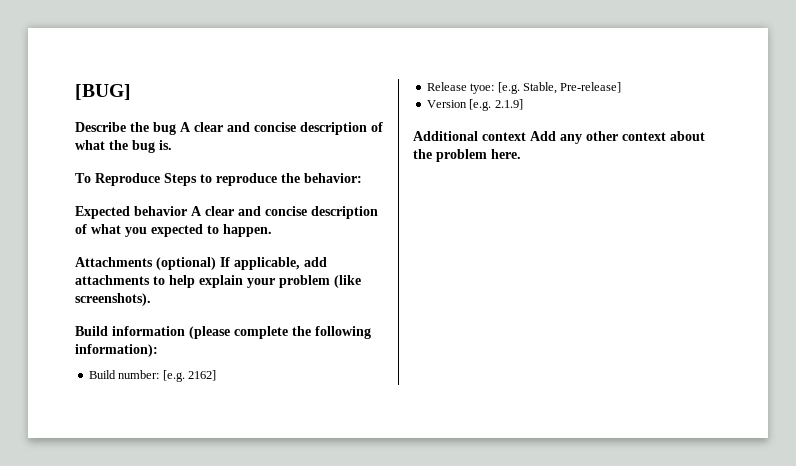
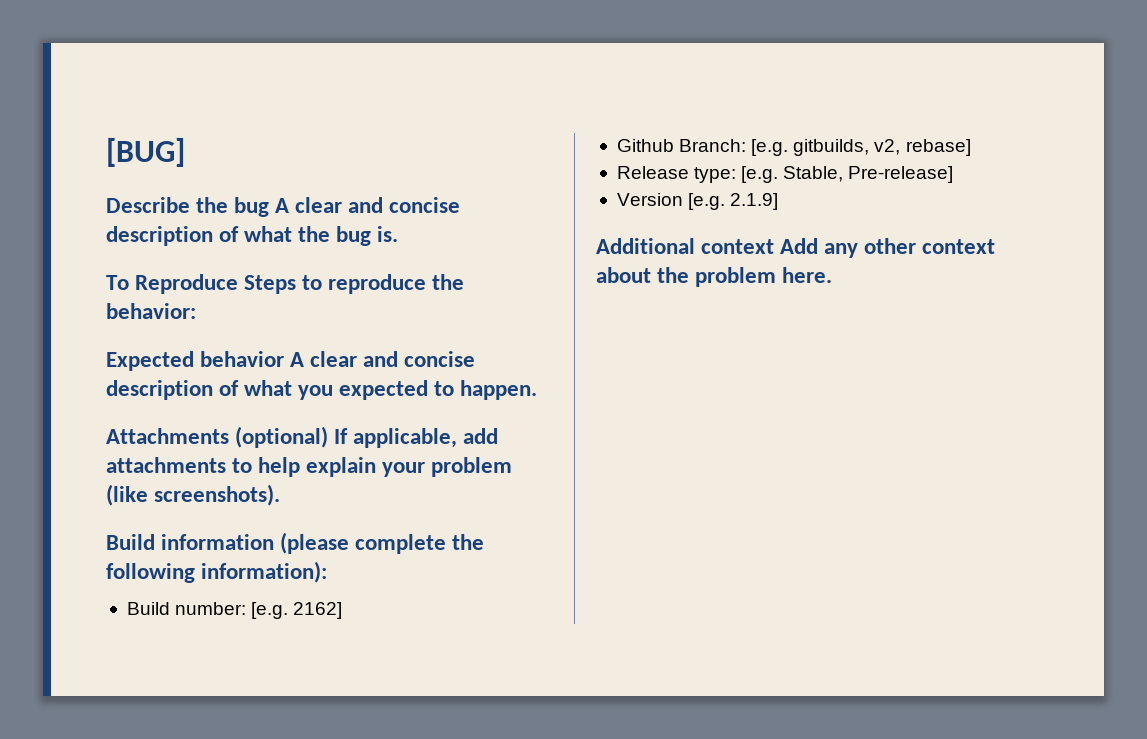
+ Github Branch: [e.g. gitbuilds, v2, rebase]
- Release tyoe: [e.g. Stable, Pre-release]
+ Release type: [e.g. Stable, Pre-release]

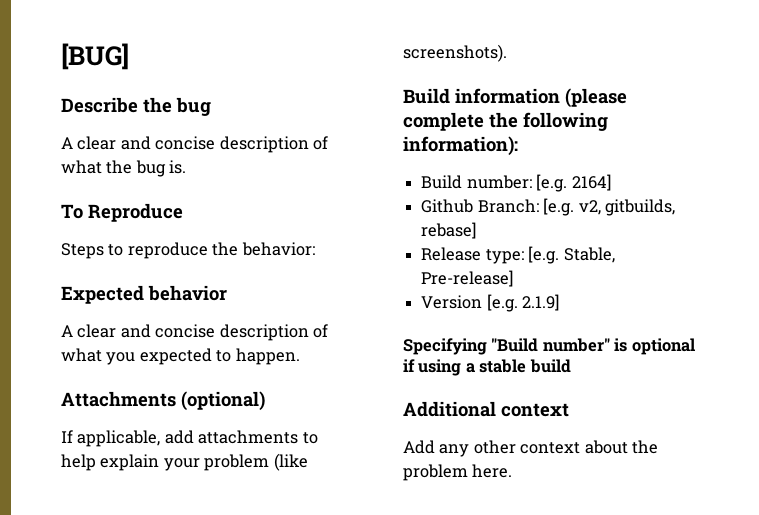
- Describe the bug A clear and concise description of what the bug is.
+ Describe the bug
+ A clear and concise description of what the bug is.
- To Reproduce Steps to reproduce the behavior:
+ To Reproduce
+ Steps to reproduce the behavior:
- Expected behavior A clear and concise description of what you expected to happen.
+ Expected behavior
+ A clear and concise description of what you expected to happen.
- Attachments (optional) If applicable, add attachments to help explain your problem (like screenshots).
+ Attachments (optional)
+ If applicable, add attachments to help explain your problem (like screenshots).
- Build number: [e.g. 2162]
+ Build number: [e.g. 2164]
- Github Branch: [e.g. gitbuilds, v2, rebase]
+ Github Branch: [e.g. v2, gitbuilds, rebase]
+ Specifying "Build number" is optional if using a stable build
- Additional context Add any other context about the problem here.
+ Additional context
+ Add any other context about the problem here.

